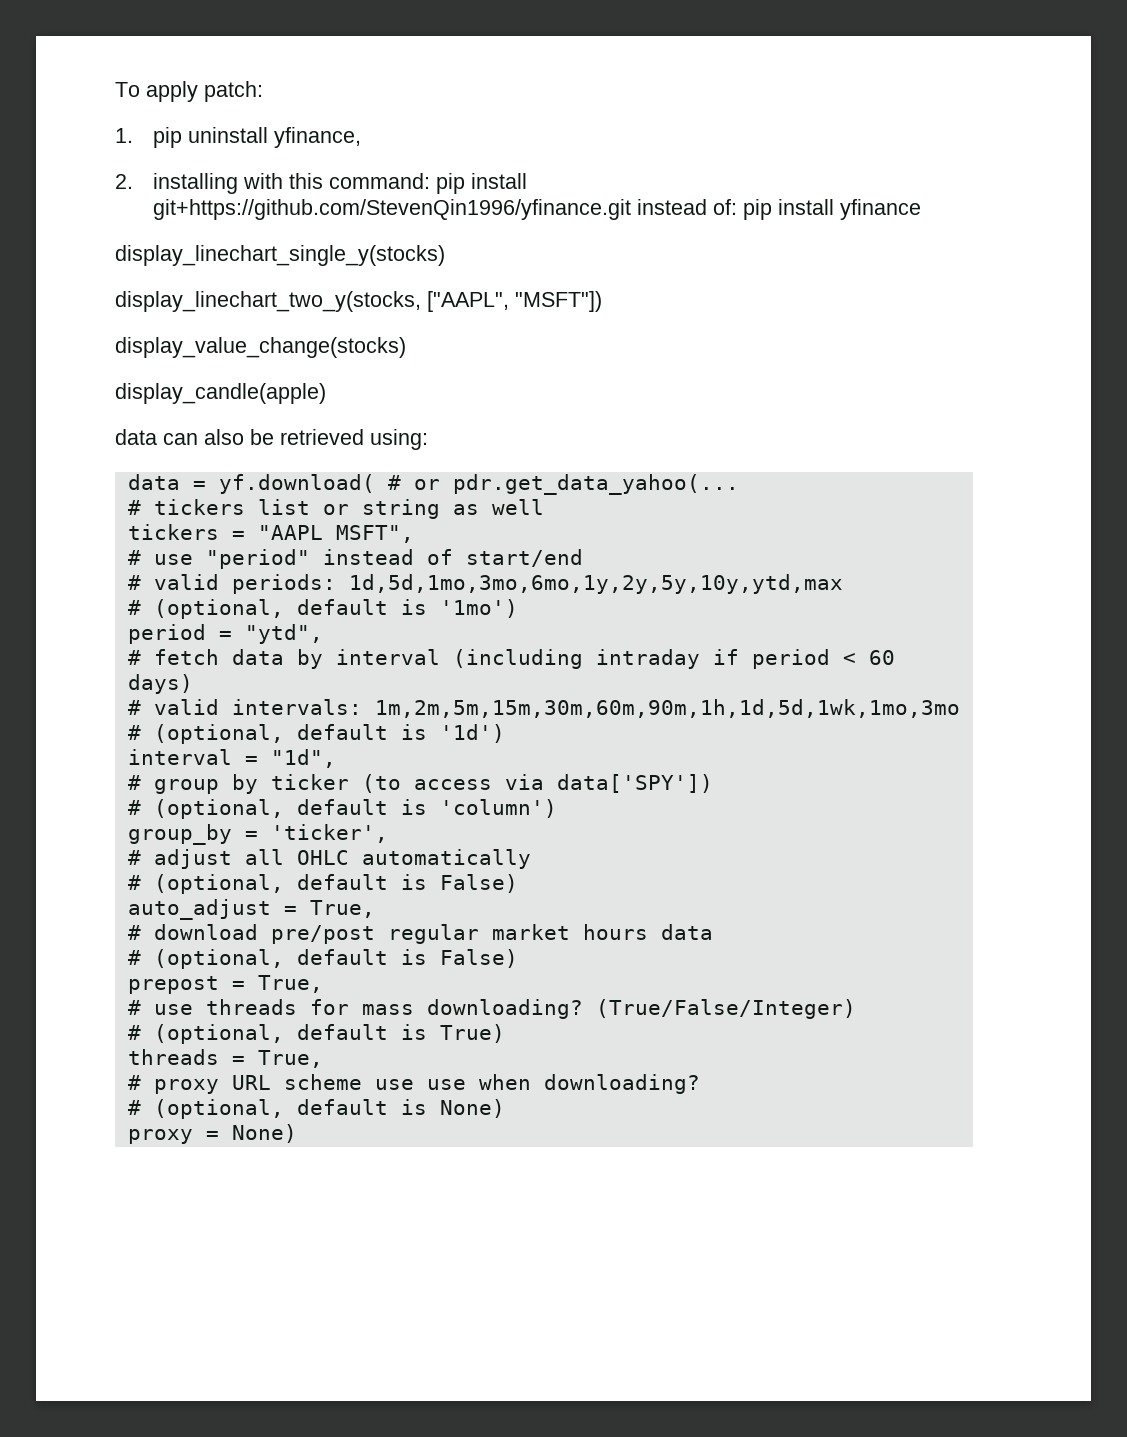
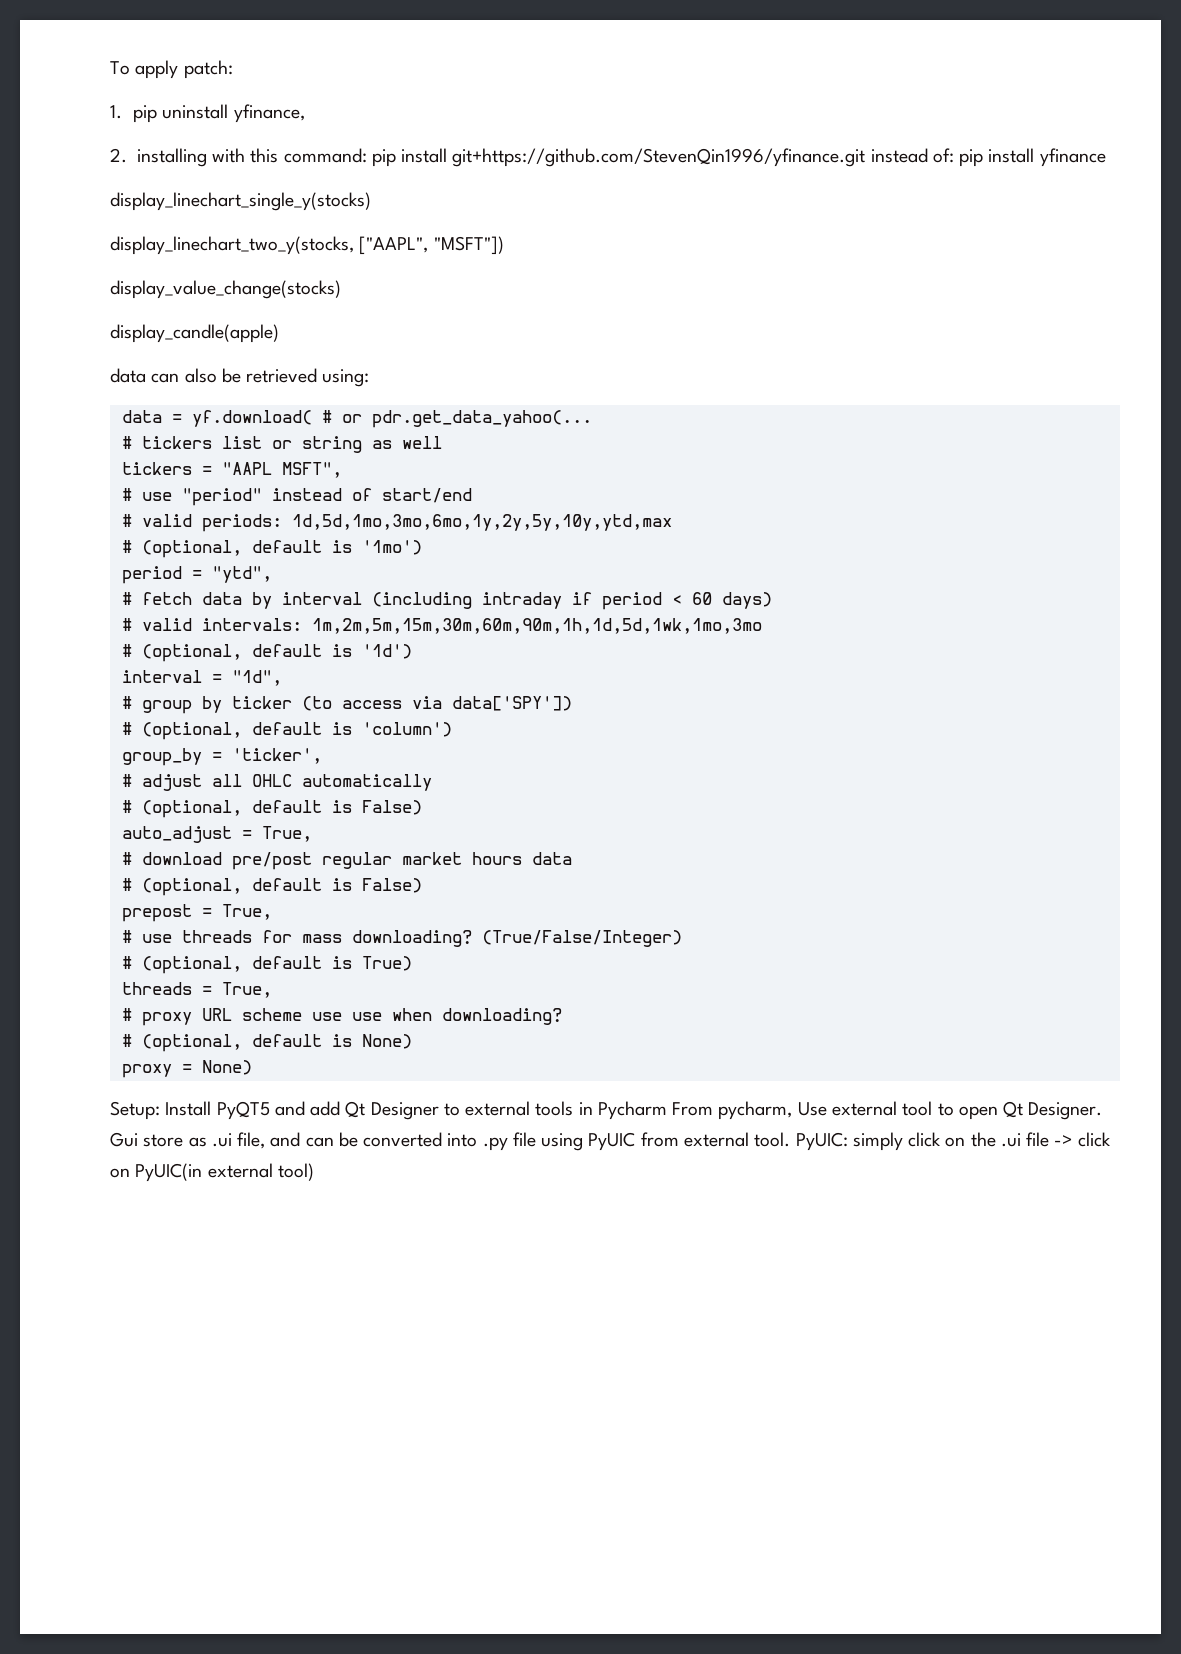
+ Setup: Install PyQT5 and add Qt Designer to external tools in Pycharm From pycharm, Use external tool to open Qt Designer. Gui store as .ui file, and can be converted into .py file using PyUIC from external tool. PyUIC: simply click on the .ui file -> click on PyUIC(in external tool)

